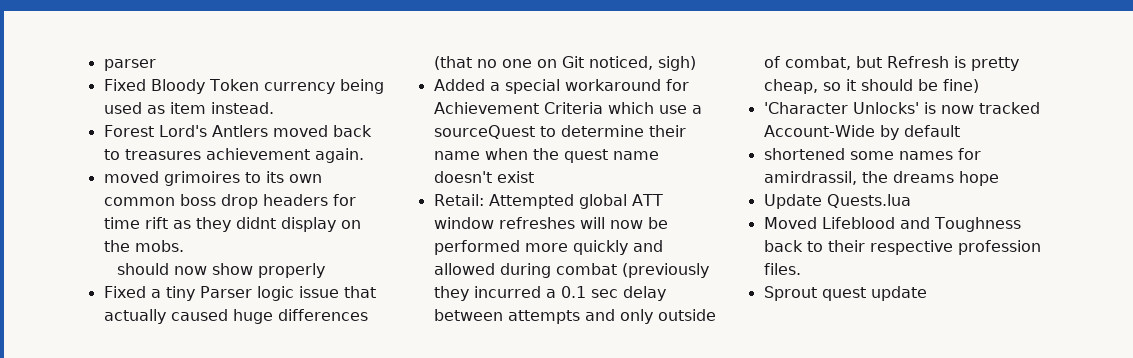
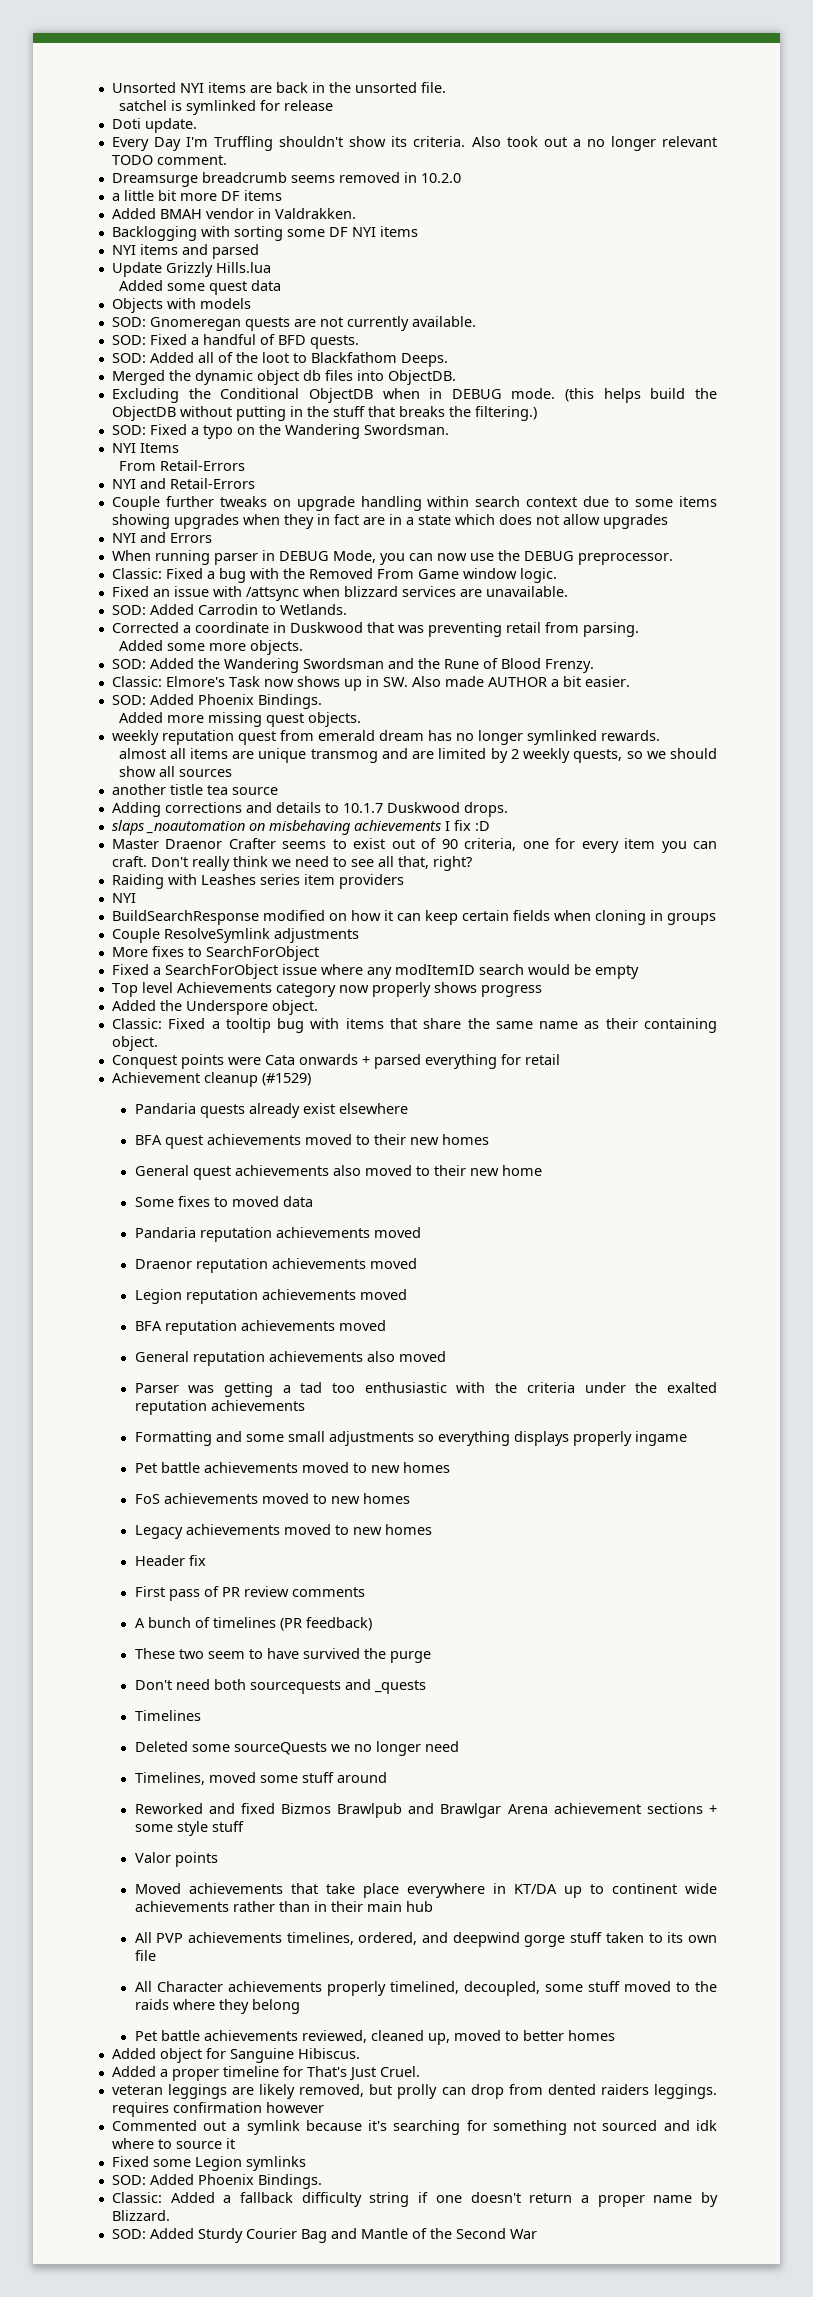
- parser
- Fixed Bloody Token currency being used as item instead.
- Forest Lord's Antlers moved back to treasures achievement again.
- moved grimoires to its own common boss drop headers for time rift as they didnt display on the mobs.
- should now show properly
- Fixed a tiny Parser logic issue that actually caused huge differences (that no one on Git noticed, sigh)
- Added a special workaround for Achievement Criteria which use a sourceQuest to determine their name when the quest name doesn't exist
- Retail: Attempted global ATT window refreshes will now be performed more quickly and allowed during combat (previously they incurred a 0.1 sec delay between attempts and only outside of combat, but Refresh is pretty cheap, so it should be fine)
- 'Character Unlocks' is now tracked Account-Wide by default
- shortened some names for amirdrassil, the dreams hope
- Update Quests.lua
- Moved Lifeblood and Toughness back to their respective profession files.
- Sprout quest update
+ Unsorted NYI items are back in the unsorted file.
+ satchel is symlinked for release
+ Doti update.
+ Every Day I'm Truffling shouldn't show its criteria. Also took out a no longer relevant TODO comment.
+ Dreamsurge breadcrumb seems removed in 10.2.0
+ a little bit more DF items
+ Added BMAH vendor in Valdrakken.
+ Backlogging with sorting some DF NYI items
+ NYI items and parsed
+ Update Grizzly Hills.lua
+ Added some quest data
+ Objects with models
+ SOD: Gnomeregan quests are not currently available.
+ SOD: Fixed a handful of BFD quests.
+ SOD: Added all of the loot to Blackfathom Deeps.
+ Merged the dynamic object db files into ObjectDB.
+ Excluding the Conditional ObjectDB when in DEBUG mode. (this helps build the ObjectDB without putting in the stuff that breaks the filtering.)
+ SOD: Fixed a typo on the Wandering Swordsman.
+ NYI Items
+ From Retail-Errors
+ NYI and Retail-Errors
+ Couple further tweaks on upgrade handling within search context due to some items showing upgrades when they in fact are in a state which does not allow upgrades
+ NYI and Errors
+ When running parser in DEBUG Mode, you can now use the DEBUG preprocessor.
+ Classic: Fixed a bug with the Removed From Game window logic.
+ Fixed an issue with /attsync when blizzard services are unavailable.
+ SOD: Added Carrodin to Wetlands.
+ Corrected a coordinate in Duskwood that was preventing retail from parsing.
+ Added some more objects.
+ SOD: Added the Wandering Swordsman and the Rune of Blood Frenzy.
+ Classic: Elmore's Task now shows up in SW. Also made AUTHOR a bit easier.
+ SOD: Added Phoenix Bindings.
+ Added more missing quest objects.
+ weekly reputation quest from emerald dream has no longer symlinked rewards.
+ almost all items are unique transmog and are limited by 2 weekly quests, so we should show all sources
+ another tistle tea source
+ Adding corrections and details to 10.1.7 Duskwood drops.
+ slaps _noautomation on misbehaving achievements I fix :D
+ Master Draenor Crafter seems to exist out of 90 criteria, one for every item you can craft. Don't really think we need to see all that, right?
+ Raiding with Leashes series item providers
+ NYI
+ BuildSearchResponse modified on how it can keep certain fields when cloning in groups
+ Couple ResolveSymlink adjustments
+ More fixes to SearchForObject
+ Fixed a SearchForObject issue where any modItemID search would be empty
+ Top level Achievements category now properly shows progress
+ Added the Underspore object.
+ Classic: Fixed a tooltip bug with items that share the same name as their containing object.
+ Conquest points were Cata onwards + parsed everything for retail
+ Achievement cleanup (#1529)
+ Pandaria quests already exist elsewhere
+ BFA quest achievements moved to their new homes
+ General quest achievements also moved to their new home
+ Some fixes to moved data
+ Pandaria reputation achievements moved
+ Draenor reputation achievements moved
+ Legion reputation achievements moved
+ BFA reputation achievements moved
+ General reputation achievements also moved
+ Parser was getting a tad too enthusiastic with the criteria under the exalted reputation achievements
+ Formatting and some small adjustments so everything displays properly ingame
+ Pet battle achievements moved to new homes
+ FoS achievements moved to new homes
+ Legacy achievements moved to new homes
+ Header fix
+ First pass of PR review comments
+ A bunch of timelines (PR feedback)
+ These two seem to have survived the purge
+ Don't need both sourcequests and _quests
+ Timelines
+ Deleted some sourceQuests we no longer need
+ Timelines, moved some stuff around
+ Reworked and fixed Bizmos Brawlpub and Brawlgar Arena achievement sections + some style stuff
+ Valor points
+ Moved achievements that take place everywhere in KT/DA up to continent wide achievements rather than in their main hub
+ All PVP achievements timelines, ordered, and deepwind gorge stuff taken to its own file
+ All Character achievements properly timelined, decoupled, some stuff moved to the raids where they belong
+ Pet battle achievements reviewed, cleaned up, moved to better homes
+ Added object for Sanguine Hibiscus.
+ Added a proper timeline for That's Just Cruel.
+ veteran leggings are likely removed, but prolly can drop from dented raiders leggings. requires confirmation however
+ Commented out a symlink because it's searching for something not sourced and idk where to source it
+ Fixed some Legion symlinks
+ SOD: Added Phoenix Bindings.
+ Classic: Added a fallback difficulty string if one doesn't return a proper name by Blizzard.
+ SOD: Added Sturdy Courier Bag and Mantle of the Second War

